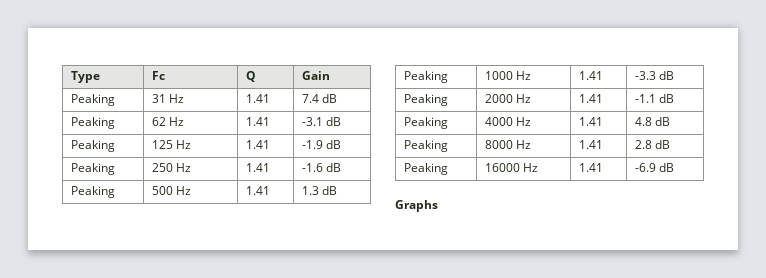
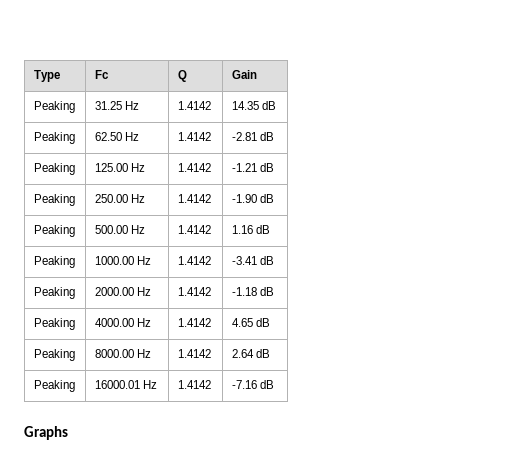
- Peaking | 31 Hz | 1.41 | 7.4 dB
- Peaking | 62 Hz | 1.41 | -3.1 dB
- Peaking | 125 Hz | 1.41 | -1.9 dB
- Peaking | 250 Hz | 1.41 | -1.6 dB
- Peaking | 500 Hz | 1.41 | 1.3 dB
- Peaking | 1000 Hz | 1.41 | -3.3 dB
- Peaking | 2000 Hz | 1.41 | -1.1 dB
- Peaking | 4000 Hz | 1.41 | 4.8 dB
- Peaking | 8000 Hz | 1.41 | 2.8 dB
- Peaking | 16000 Hz | 1.41 | -6.9 dB
+ Peaking | 31.25 Hz | 1.4142 | 14.35 dB
+ Peaking | 62.50 Hz | 1.4142 | -2.81 dB
+ Peaking | 125.00 Hz | 1.4142 | -1.21 dB
+ Peaking | 250.00 Hz | 1.4142 | -1.90 dB
+ Peaking | 500.00 Hz | 1.4142 | 1.16 dB
+ Peaking | 1000.00 Hz | 1.4142 | -3.41 dB
+ Peaking | 2000.00 Hz | 1.4142 | -1.18 dB
+ Peaking | 4000.00 Hz | 1.4142 | 4.65 dB
+ Peaking | 8000.00 Hz | 1.4142 | 2.64 dB
+ Peaking | 16000.01 Hz | 1.4142 | -7.16 dB

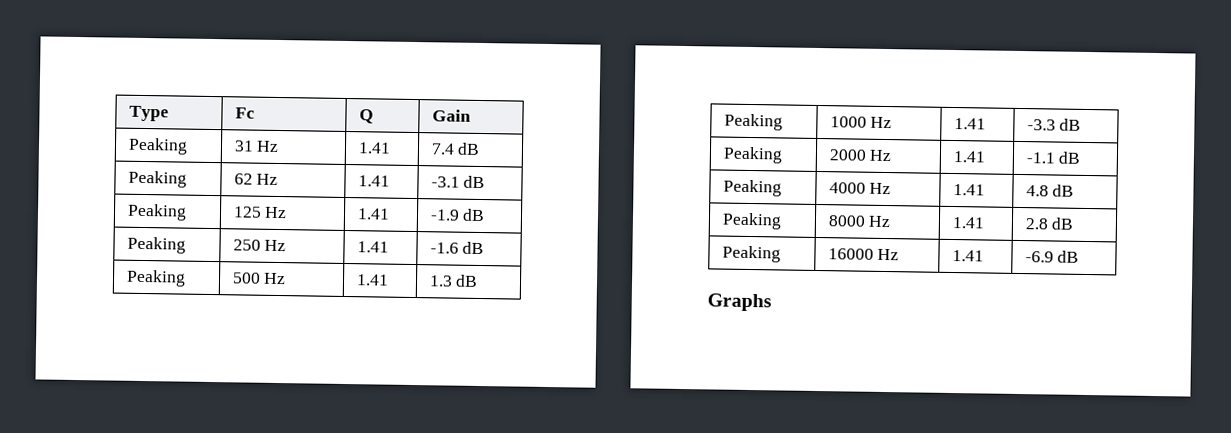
- Peaking | 31.25 Hz | 1.4142 | 14.35 dB
- Peaking | 62.50 Hz | 1.4142 | -2.81 dB
- Peaking | 125.00 Hz | 1.4142 | -1.21 dB
- Peaking | 250.00 Hz | 1.4142 | -1.90 dB
- Peaking | 500.00 Hz | 1.4142 | 1.16 dB
- Peaking | 1000.00 Hz | 1.4142 | -3.41 dB
- Peaking | 2000.00 Hz | 1.4142 | -1.18 dB
- Peaking | 4000.00 Hz | 1.4142 | 4.65 dB
- Peaking | 8000.00 Hz | 1.4142 | 2.64 dB
- Peaking | 16000.01 Hz | 1.4142 | -7.16 dB
+ Peaking | 31 Hz | 1.41 | 7.4 dB
+ Peaking | 62 Hz | 1.41 | -3.1 dB
+ Peaking | 125 Hz | 1.41 | -1.9 dB
+ Peaking | 250 Hz | 1.41 | -1.6 dB
+ Peaking | 500 Hz | 1.41 | 1.3 dB
+ Peaking | 1000 Hz | 1.41 | -3.3 dB
+ Peaking | 2000 Hz | 1.41 | -1.1 dB
+ Peaking | 4000 Hz | 1.41 | 4.8 dB
+ Peaking | 8000 Hz | 1.41 | 2.8 dB
+ Peaking | 16000 Hz | 1.41 | -6.9 dB

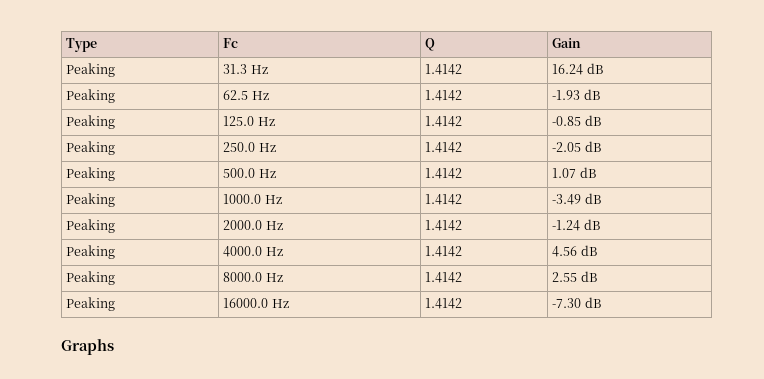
- Peaking | 31 Hz | 1.41 | 7.4 dB
- Peaking | 62 Hz | 1.41 | -3.1 dB
- Peaking | 125 Hz | 1.41 | -1.9 dB
- Peaking | 250 Hz | 1.41 | -1.6 dB
- Peaking | 500 Hz | 1.41 | 1.3 dB
- Peaking | 1000 Hz | 1.41 | -3.3 dB
- Peaking | 2000 Hz | 1.41 | -1.1 dB
- Peaking | 4000 Hz | 1.41 | 4.8 dB
- Peaking | 8000 Hz | 1.41 | 2.8 dB
- Peaking | 16000 Hz | 1.41 | -6.9 dB
+ Peaking | 31.3 Hz | 1.4142 | 16.24 dB
+ Peaking | 62.5 Hz | 1.4142 | -1.93 dB
+ Peaking | 125.0 Hz | 1.4142 | -0.85 dB
+ Peaking | 250.0 Hz | 1.4142 | -2.05 dB
+ Peaking | 500.0 Hz | 1.4142 | 1.07 dB
+ Peaking | 1000.0 Hz | 1.4142 | -3.49 dB
+ Peaking | 2000.0 Hz | 1.4142 | -1.24 dB
+ Peaking | 4000.0 Hz | 1.4142 | 4.56 dB
+ Peaking | 8000.0 Hz | 1.4142 | 2.55 dB
+ Peaking | 16000.0 Hz | 1.4142 | -7.30 dB

